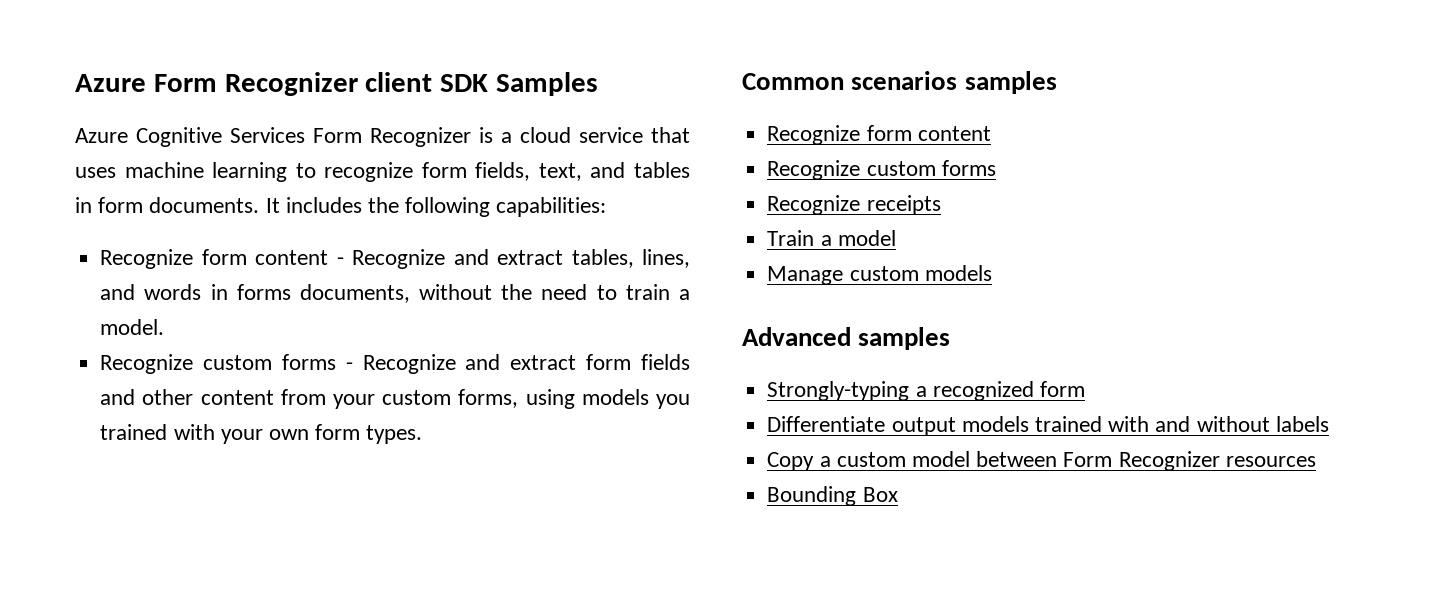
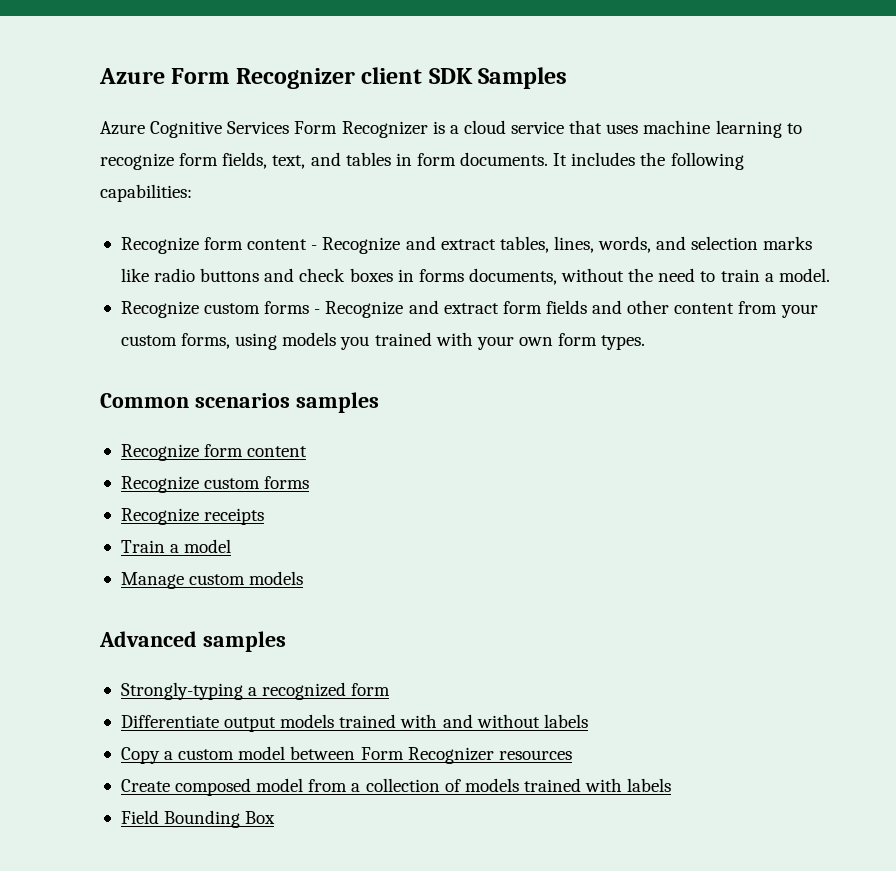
- Recognize form content - Recognize and extract tables, lines, and words in forms documents, without the need to train a model.
+ Recognize form content - Recognize and extract tables, lines, words, and selection marks like radio buttons and check boxes in forms documents, without the need to train a model.
- Bounding Box
+ Create composed model from a collection of models trained with labels
+ Field Bounding Box

